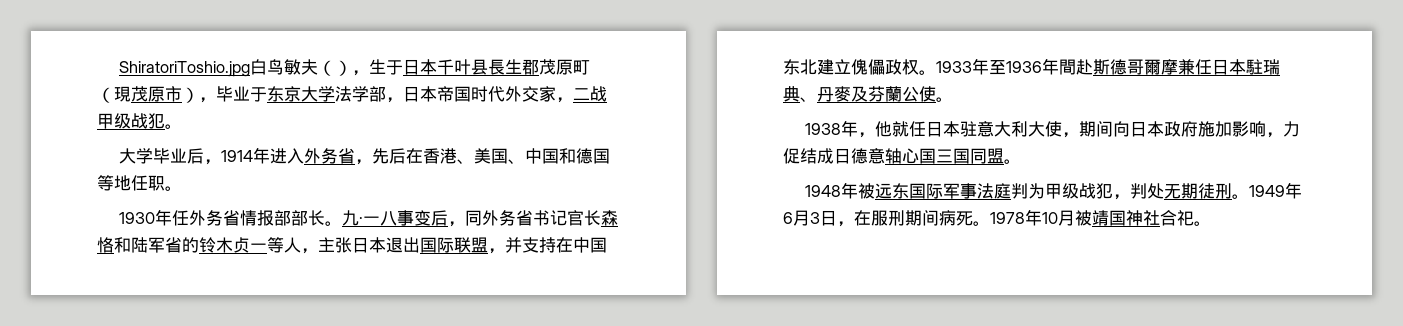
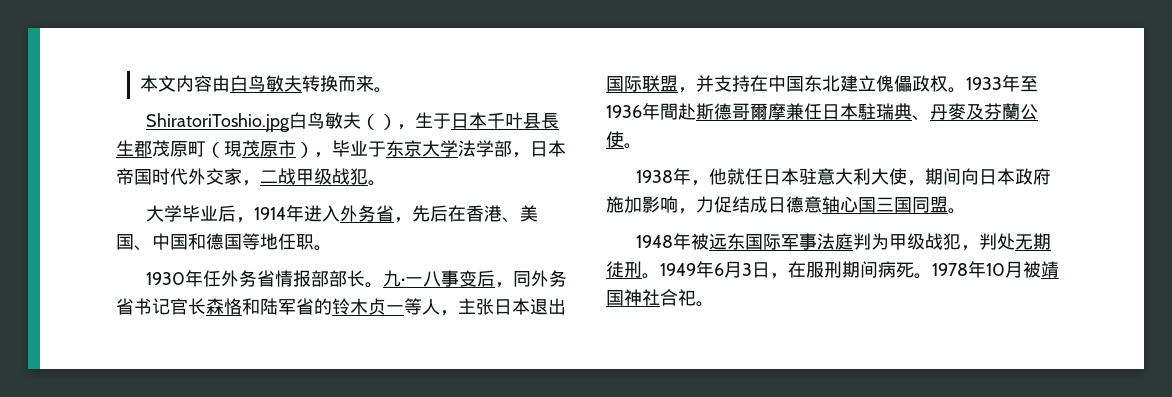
+ 本文内容由白鸟敏夫转换而来。

